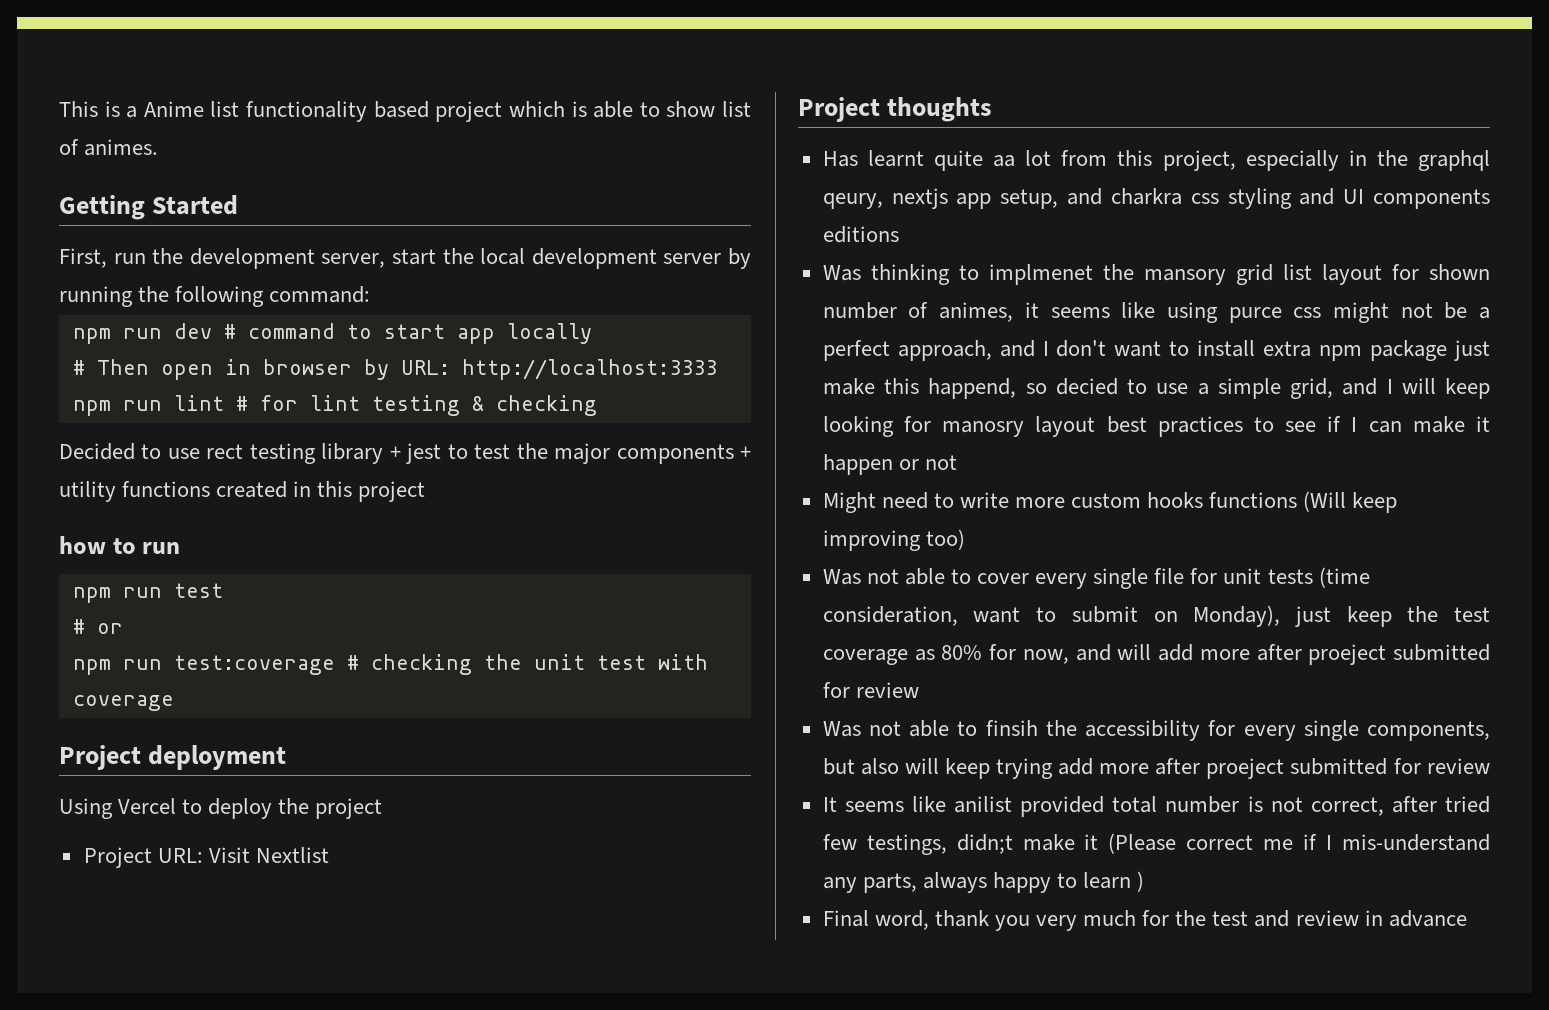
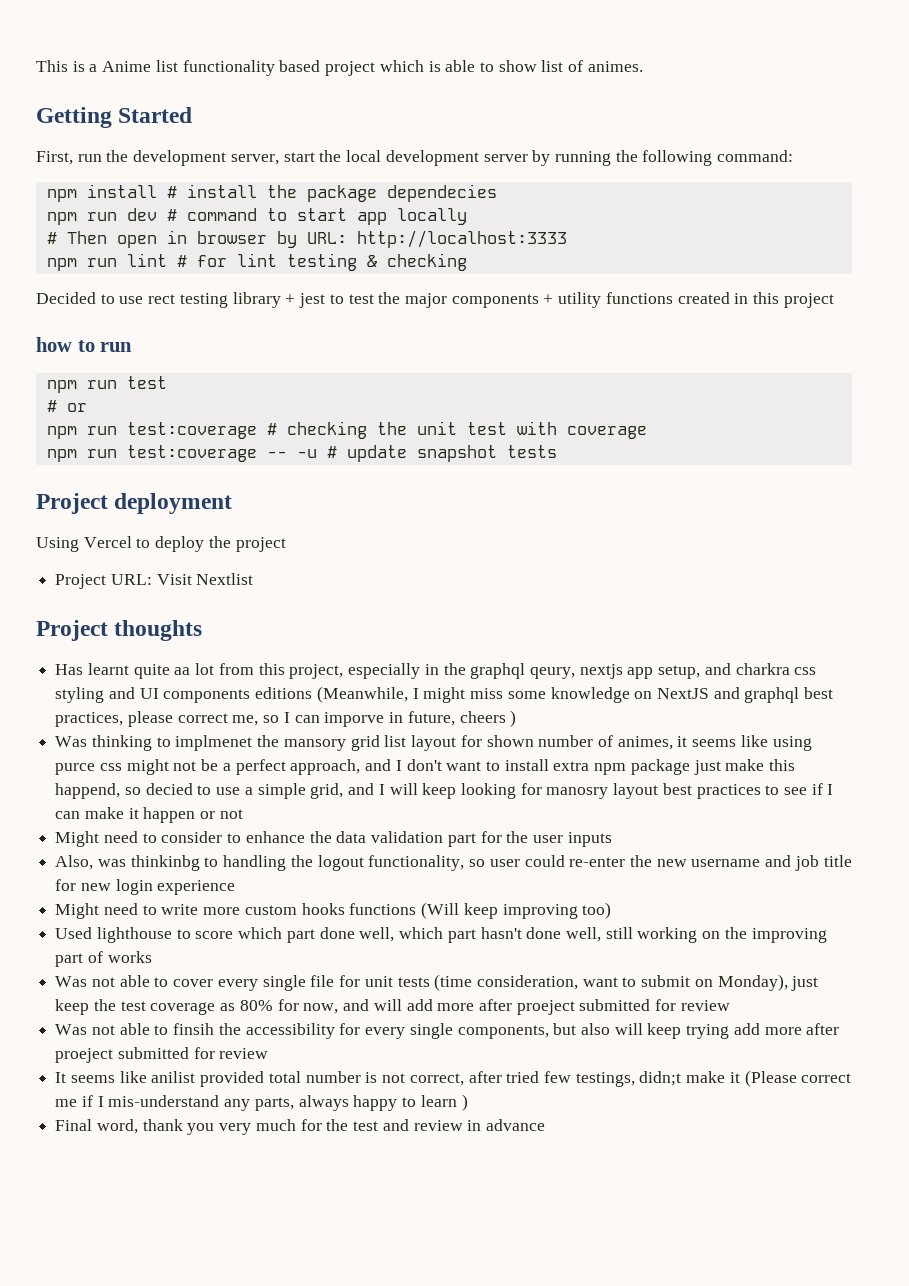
+ npm install # install the package dependecies
+ npm run test:coverage -- -u # update snapshot tests
- Has learnt quite aa lot from this project, especially in the graphql qeury, nextjs app setup, and charkra css styling and UI components editions
+ Has learnt quite aa lot from this project, especially in the graphql qeury, nextjs app setup, and charkra css styling and UI components editions (Meanwhile, I might miss some knowledge on NextJS and graphql best practices, please correct me, so I can imporve in future, cheers )
+ Might need to consider to enhance the data validation part for the user inputs
+ Also, was thinkinbg to handling the logout functionality, so user could re-enter the new username and job title for new login experience
+ Used lighthouse to score which part done well, which part hasn't done well, still working on the improving part of works

